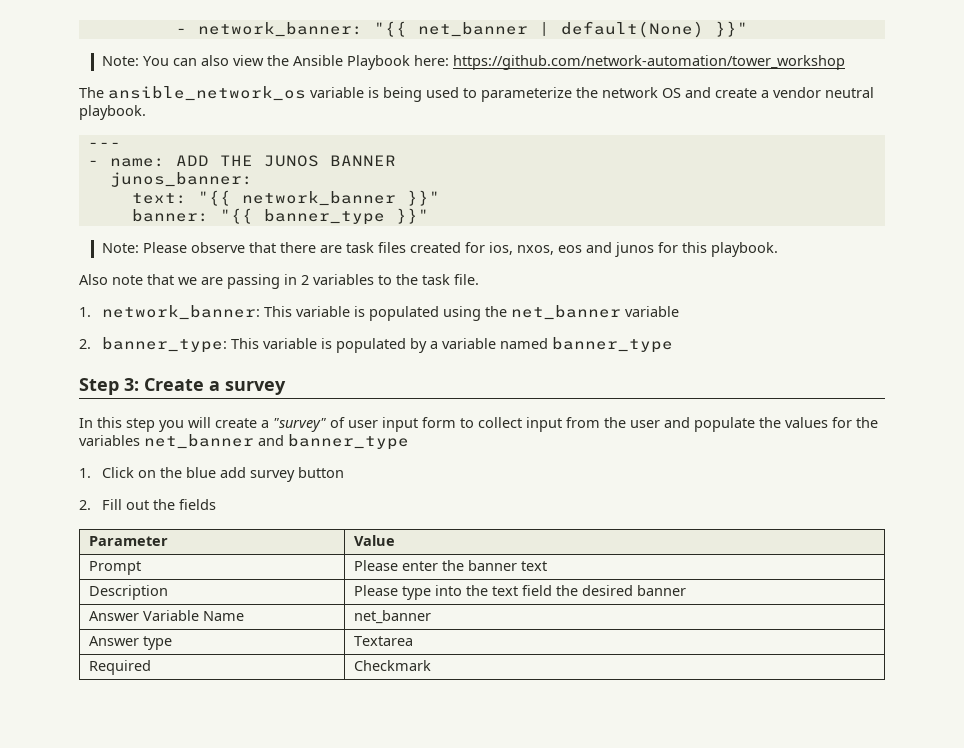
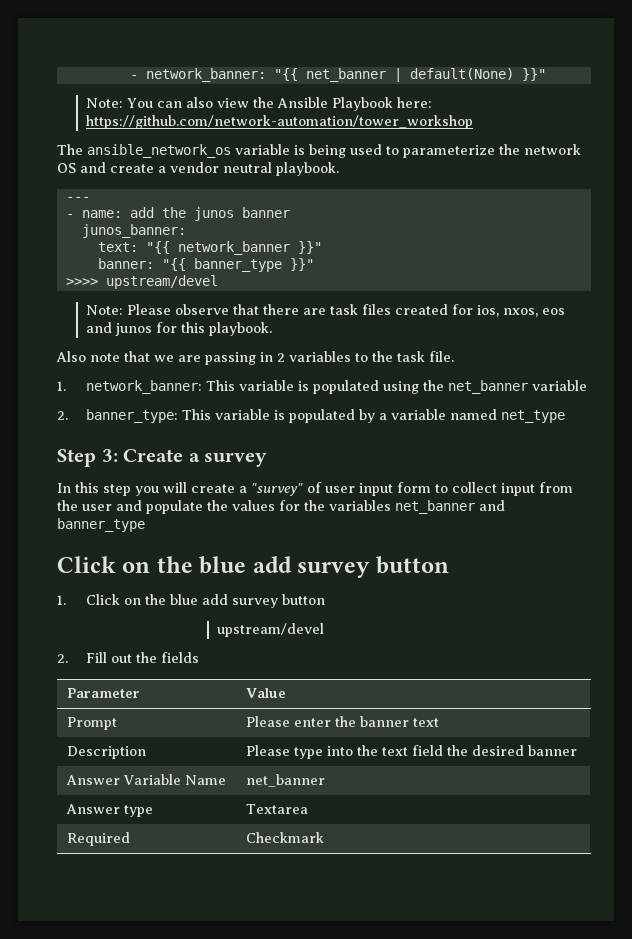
- - name: ADD THE JUNOS BANNER
+ - name: add the junos banner
+ >>>> upstream/devel
- 2. banner_type: This variable is populated by a variable named banner_type
+ 2. banner_type: This variable is populated by a variable named net_type
  In this step you will create a "survey" of user input form to collect input from the user and populate the values for the variables net_banner and banner_type
+ Click on the blue add survey button
  1. Click on the blue add survey button
+ upstream/devel

